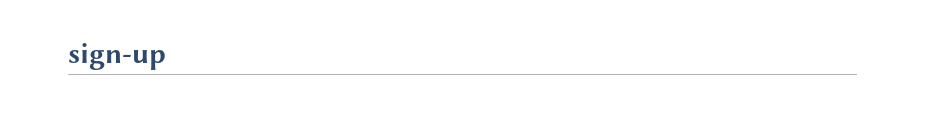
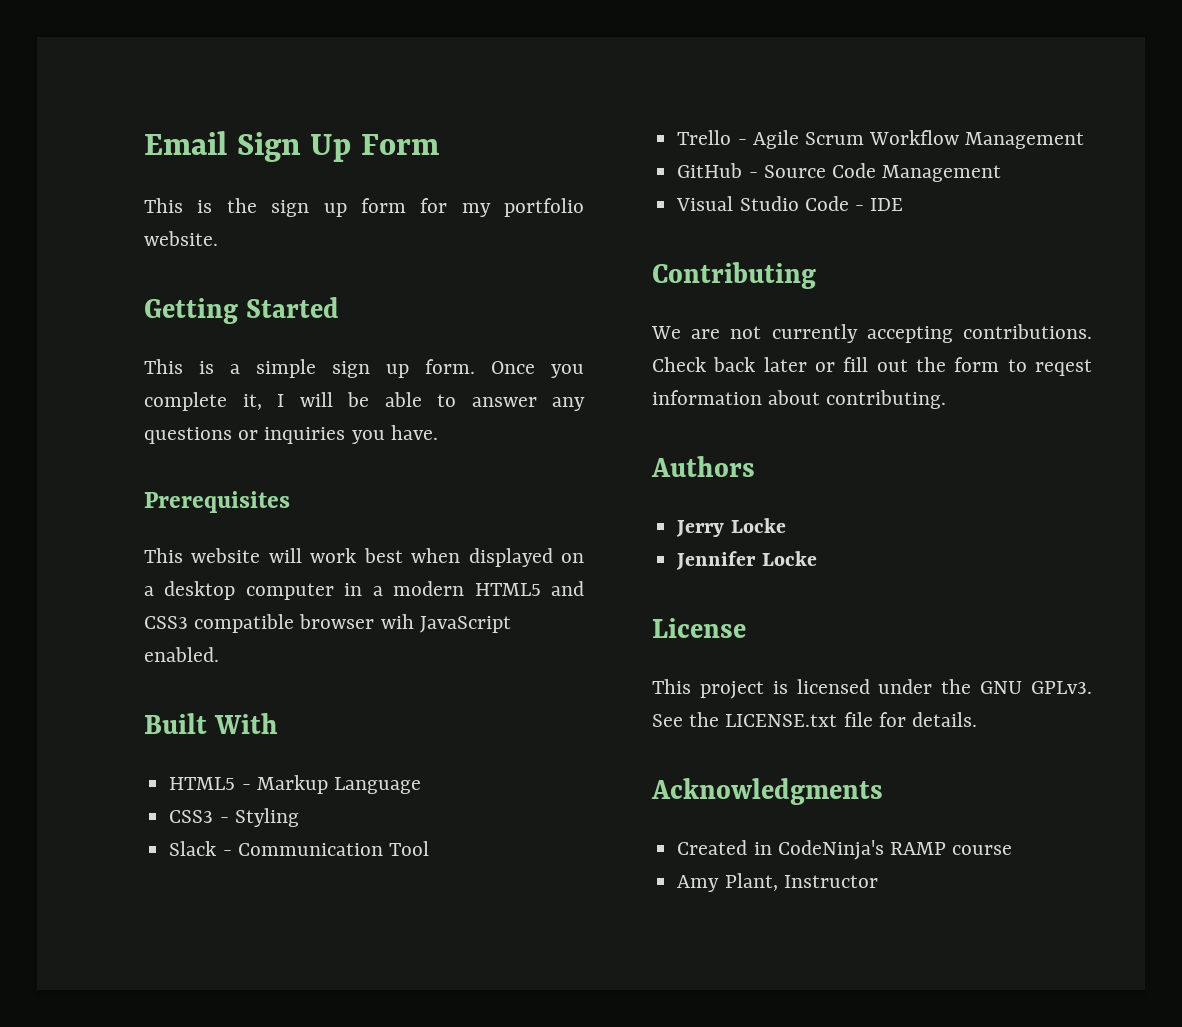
- sign-up
+ Email Sign Up Form
+ This is the sign up form for my portfolio website.
+ Getting Started
+ This is a simple sign up form. Once you complete it, I will be able to answer any questions or inquiries you have.
+ Prerequisites
+ This website will work best when displayed on a desktop computer in a modern HTML5 and CSS3 compatible browser wih JavaScript enabled.
+ Built With
+ HTML5 - Markup Language
+ CSS3 - Styling
+ Slack - Communication Tool
+ Trello - Agile Scrum Workflow Management
+ GitHub - Source Code Management
+ Visual Studio Code - IDE
+ Contributing
+ We are not currently accepting contributions. Check back later or fill out the form to reqest information about contributing.
+ Authors
+ Jerry Locke
+ Jennifer Locke
+ License
+ This project is licensed under the GNU GPLv3. See the LICENSE.txt file for details.
+ Acknowledgments
+ Created in CodeNinja's RAMP course
+ Amy Plant, Instructor

